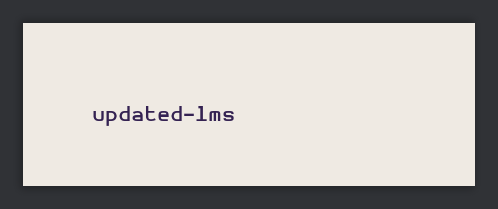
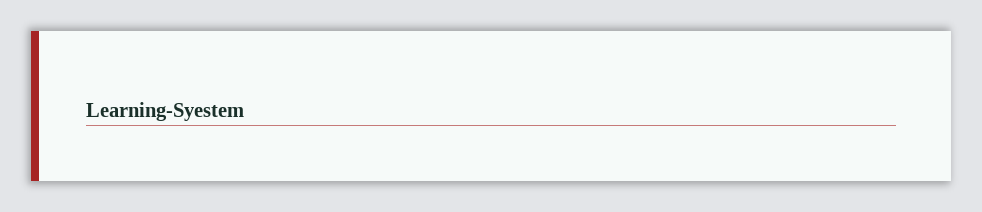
- updated-lms
+ Learning-Syestem

